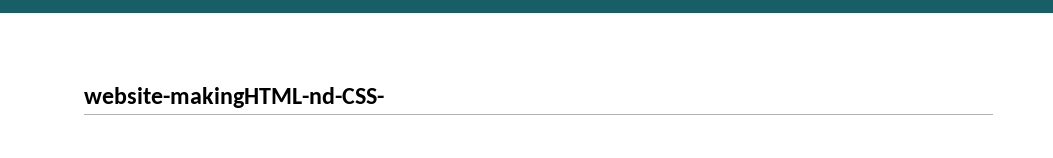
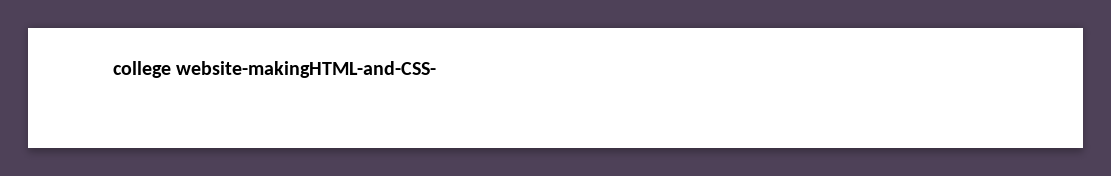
- website-makingHTML-nd-CSS-
+ college website-makingHTML-and-CSS-

